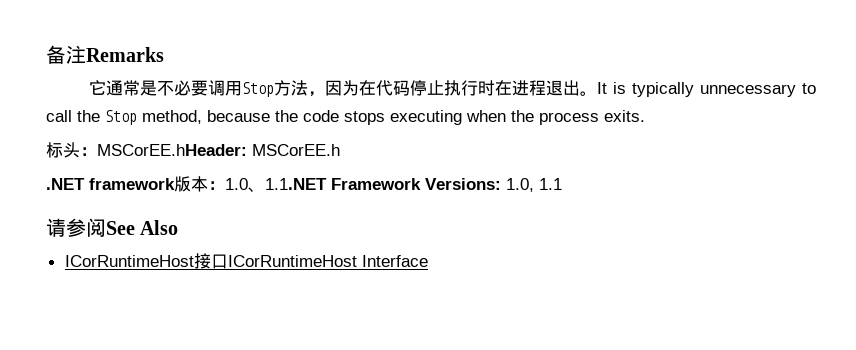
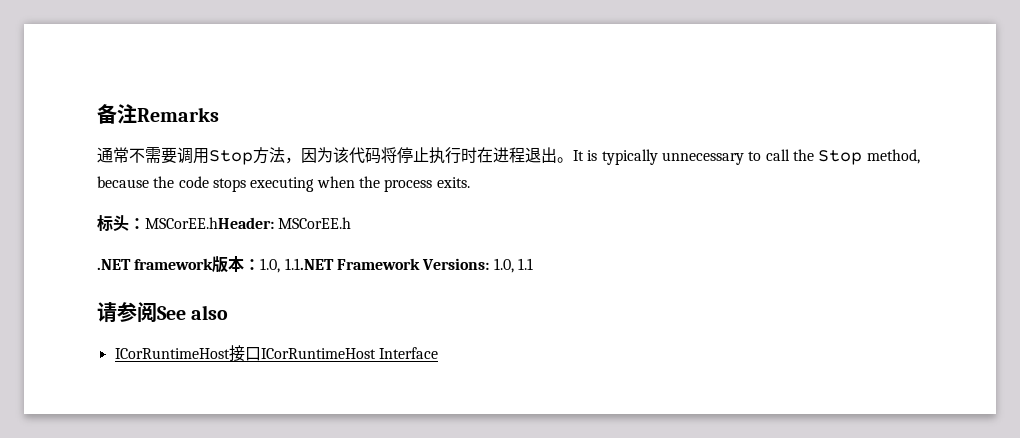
- 它通常是不必要调用Stop方法，因为在代码停止执行时在进程退出。
+ 通常不需要调用Stop方法，因为该代码将停止执行时在进程退出。
- .NET framework版本：1.0、1.1.NET Framework Versions: 1.0, 1.1
+ .NET framework版本：1.0, 1.1.NET Framework Versions: 1.0, 1.1
- 请参阅See Also
+ 请参阅See also

